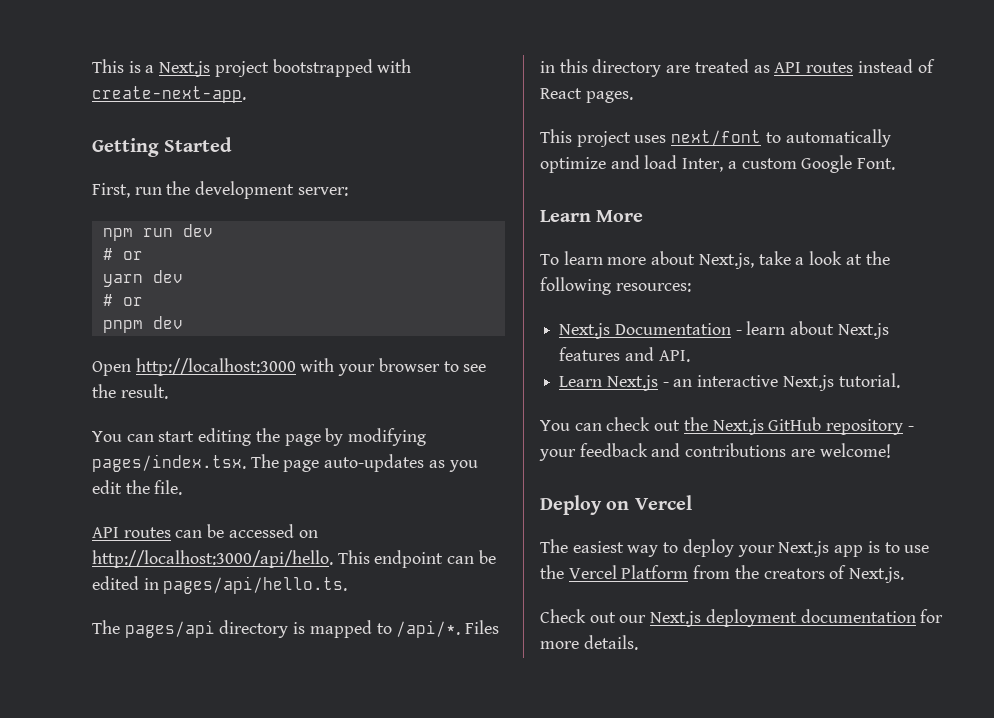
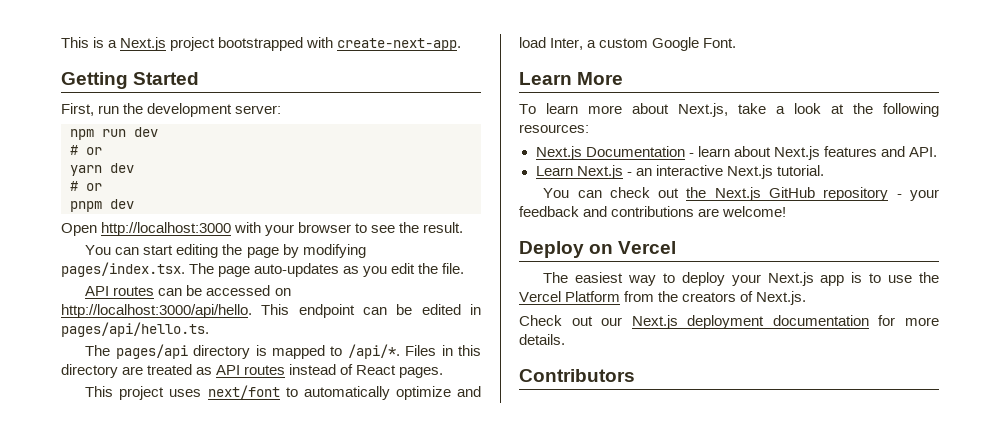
+ Contributors

